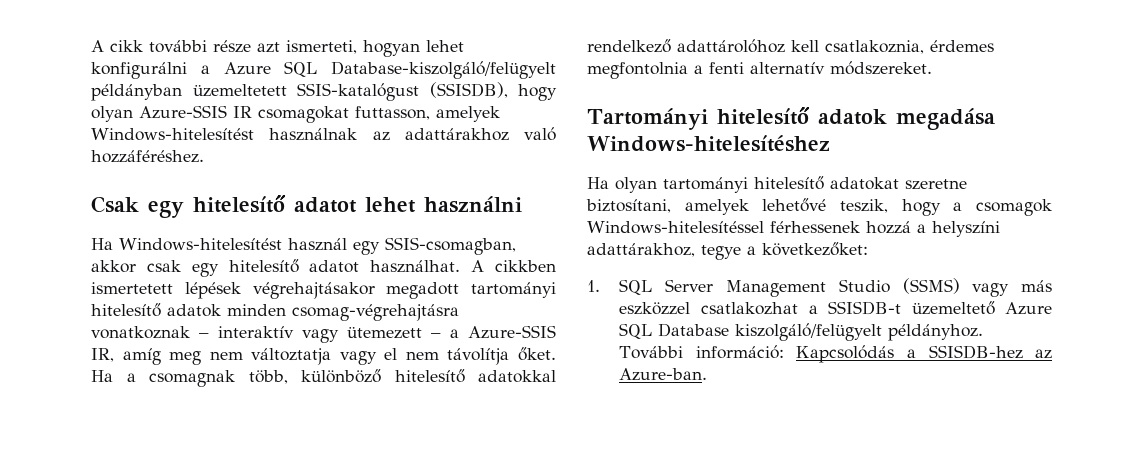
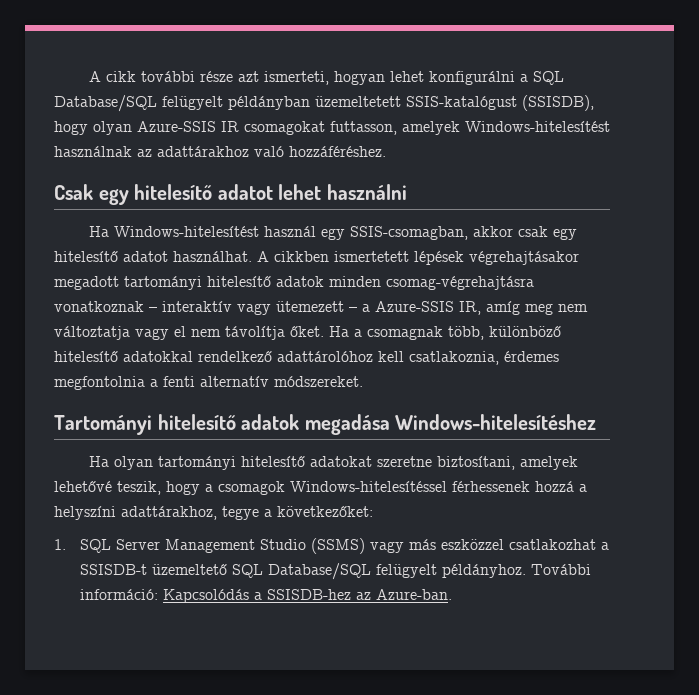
- A cikk további része azt ismerteti, hogyan lehet konfigurálni a Azure SQL Database-kiszolgáló/felügyelt példányban üzemeltetett SSIS-katalógust (SSISDB), hogy olyan Azure-SSIS IR csomagokat futtasson, amelyek Windows-hitelesítést használnak az adattárakhoz való hozzáféréshez.
+ A cikk további része azt ismerteti, hogyan lehet konfigurálni a SQL Database/SQL felügyelt példányban üzemeltetett SSIS-katalógust (SSISDB), hogy olyan Azure-SSIS IR csomagokat futtasson, amelyek Windows-hitelesítést használnak az adattárakhoz való hozzáféréshez.
- 1. SQL Server Management Studio (SSMS) vagy más eszközzel csatlakozhat a SSISDB-t üzemeltető Azure SQL Database kiszolgáló/felügyelt példányhoz.
+ 1. SQL Server Management Studio (SSMS) vagy más eszközzel csatlakozhat a SSISDB-t üzemeltető SQL Database/SQL felügyelt példányhoz.

